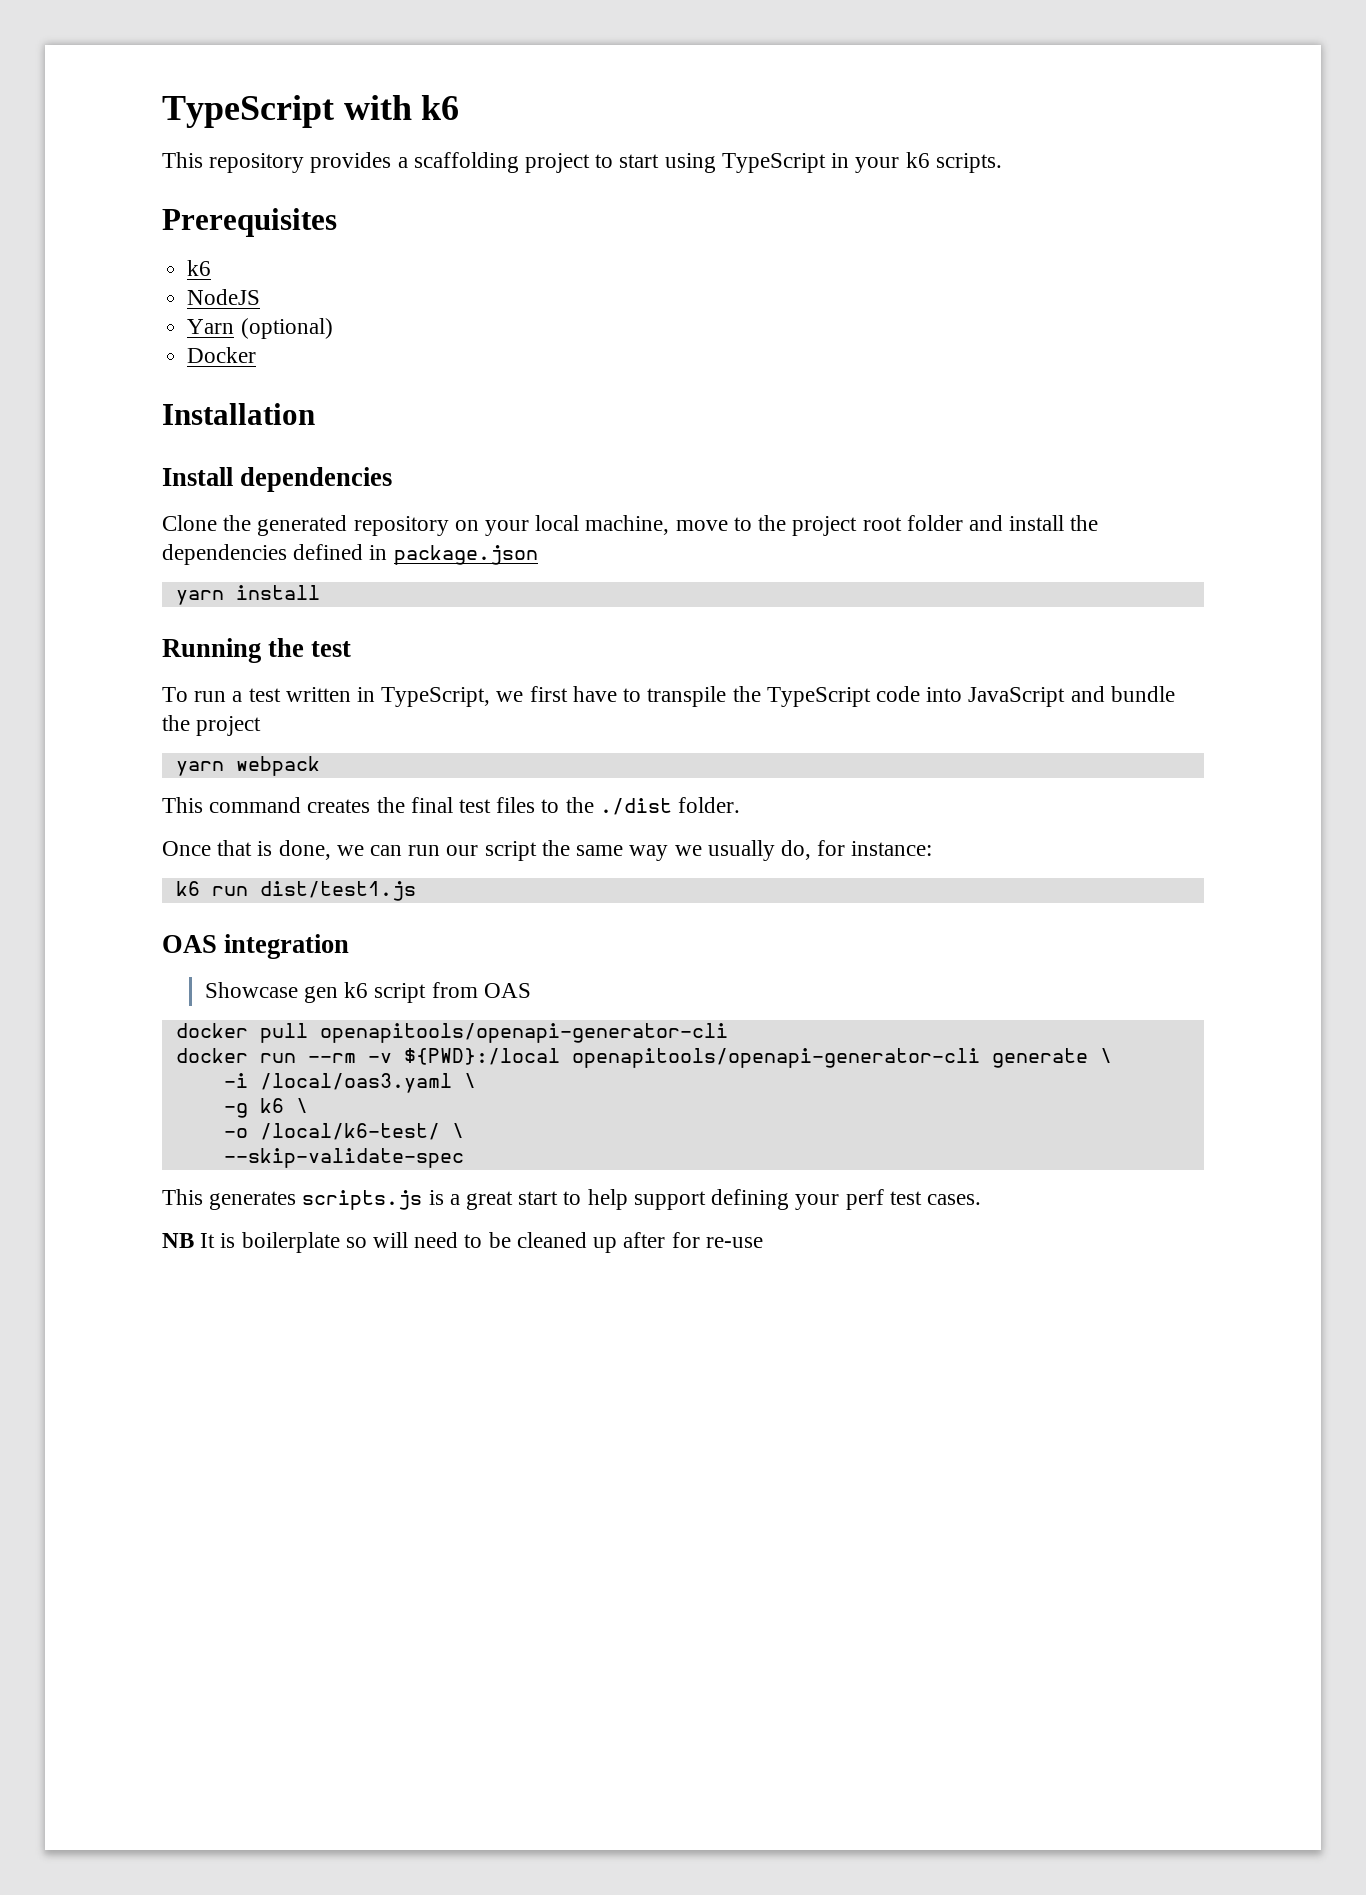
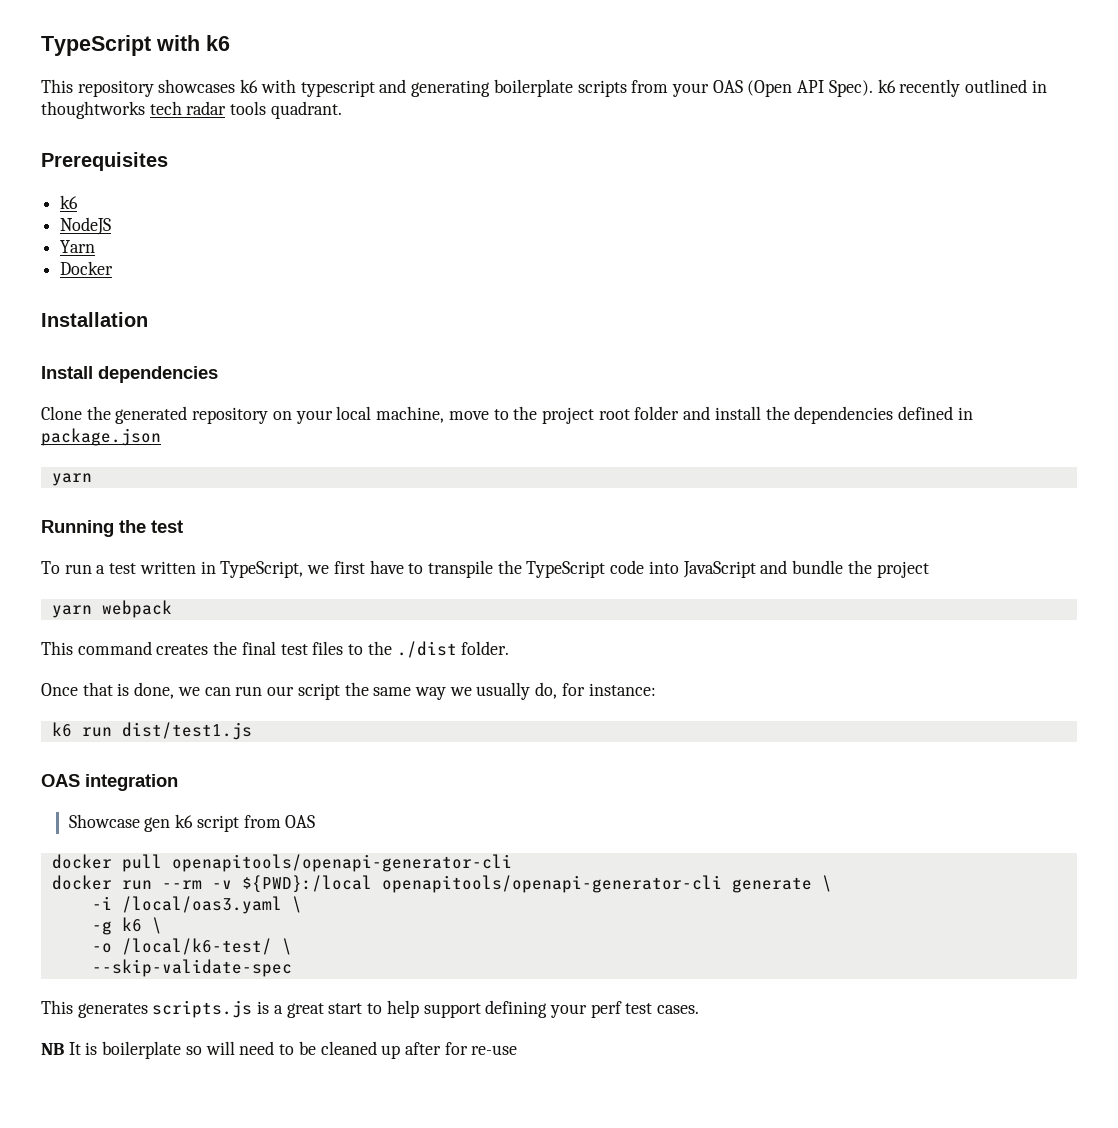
- This repository provides a scaffolding project to start using TypeScript in your k6 scripts.
+ This repository showcases k6 with typescript and generating boilerplate scripts from your OAS (Open API Spec). k6 recently outlined in thoughtworks tech radar tools quadrant.
- Yarn (optional)
+ Yarn
  Clone the generated repository on your local machine, move to the project root folder and install the dependencies defined in package.json
- yarn install
+ yarn

